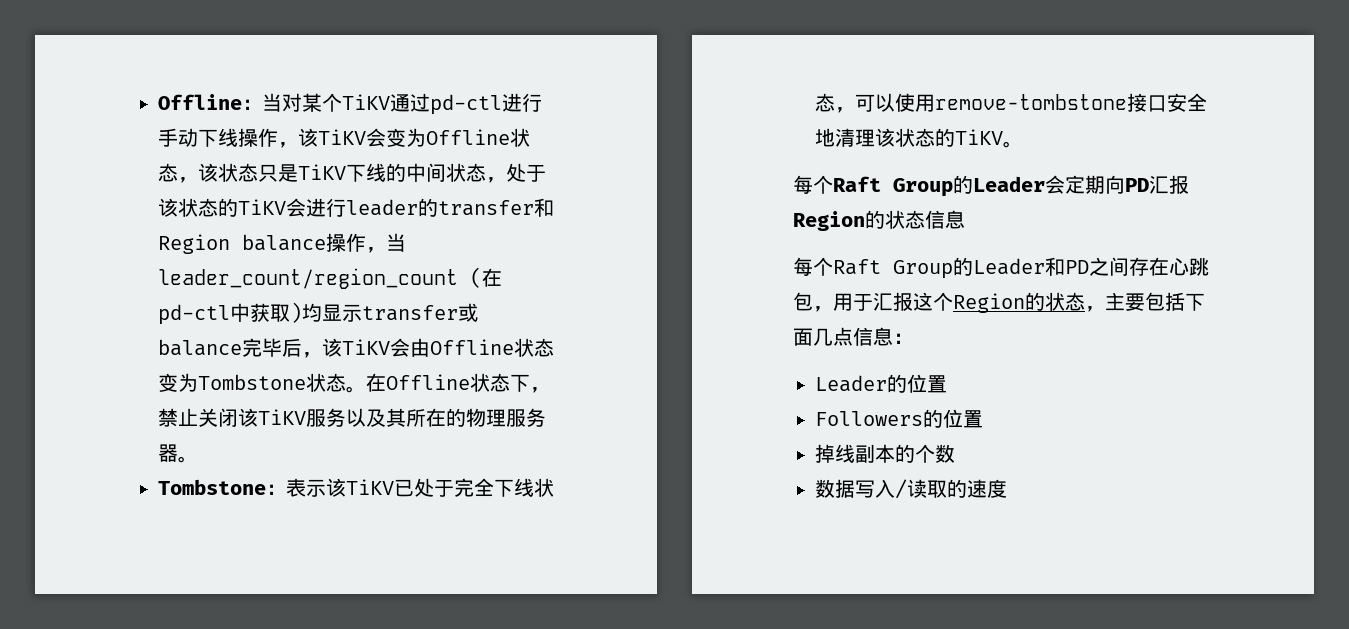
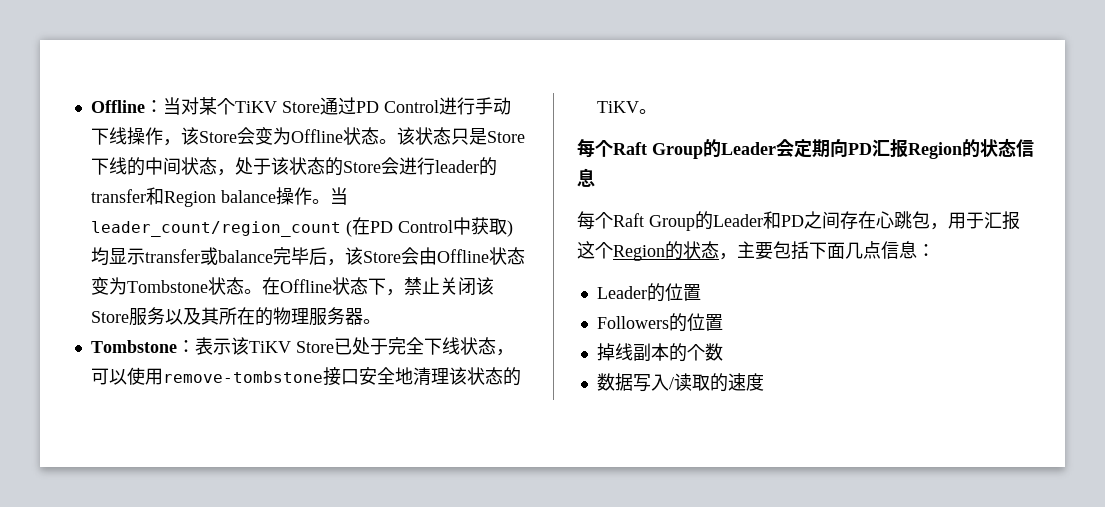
- Offline：当对某个TiKV通过pd-ctl进行手动下线操作，该TiKV会变为Offline状态，该状态只是TiKV下线的中间状态，处于该状态的TiKV会进行leader的transfer和Region balance操作，当leader_count/region_count (在pd-ctl中获取)均显示transfer或balance完毕后，该TiKV会由Offline状态变为Tombstone状态。
+ Offline：当对某个TiKV Store通过PD Control进行手动下线操作，该Store会变为Offline状态。该状态只是Store下线的中间状态，处于该状态的Store会进行leader的transfer和Region balance操作。当leader_count/region_count (在PD Control中获取)均显示transfer或balance完毕后，该Store会由Offline状态变为Tombstone状态。
- 在Offline状态下，禁止关闭该TiKV服务以及其所在的物理服务器。
+ 在Offline状态下，禁止关闭该Store服务以及其所在的物理服务器。
- Tombstone：表示该TiKV已处于完全下线状态，可以使用remove-tombstone接口安全地清理该状态的TiKV。
+ Tombstone：表示该TiKV Store已处于完全下线状态，可以使用remove-tombstone接口安全地清理该状态的TiKV。

